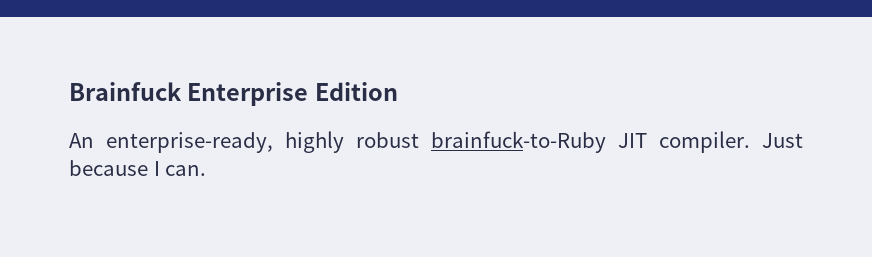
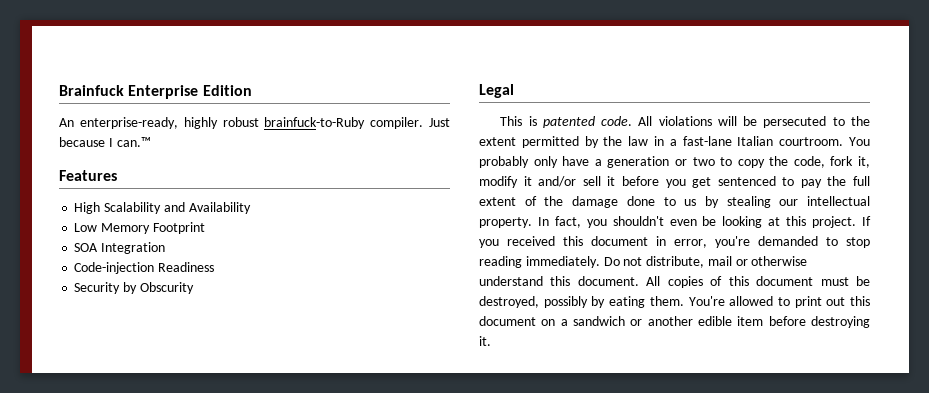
- An enterprise-ready, highly robust brainfuck-to-Ruby JIT compiler.
+ An enterprise-ready, highly robust brainfuck-to-Ruby compiler.
- Just because I can.
+ Just because I can.™
+ Features
+ High Scalability and Availability
+ Low Memory Footprint
+ SOA Integration
+ Code-injection Readiness
+ Security by Obscurity
+ Legal
+ This is patented code. All violations will be persecuted to the extent permitted by the law in a fast-lane Italian courtroom. You probably only have a generation or two to copy the code, fork it, modify it and/or sell it before you get sentenced to pay the full extent of the damage done to us by stealing our intellectual property. In fact, you shouldn't even be looking at this project. If you received this document in error, you're demanded to stop reading immediately. Do not distribute, mail or otherwise understand this document. All copies of this document must be destroyed, possibly by eating them. You're allowed to print out this document on a sandwich or another edible item before destroying it.

